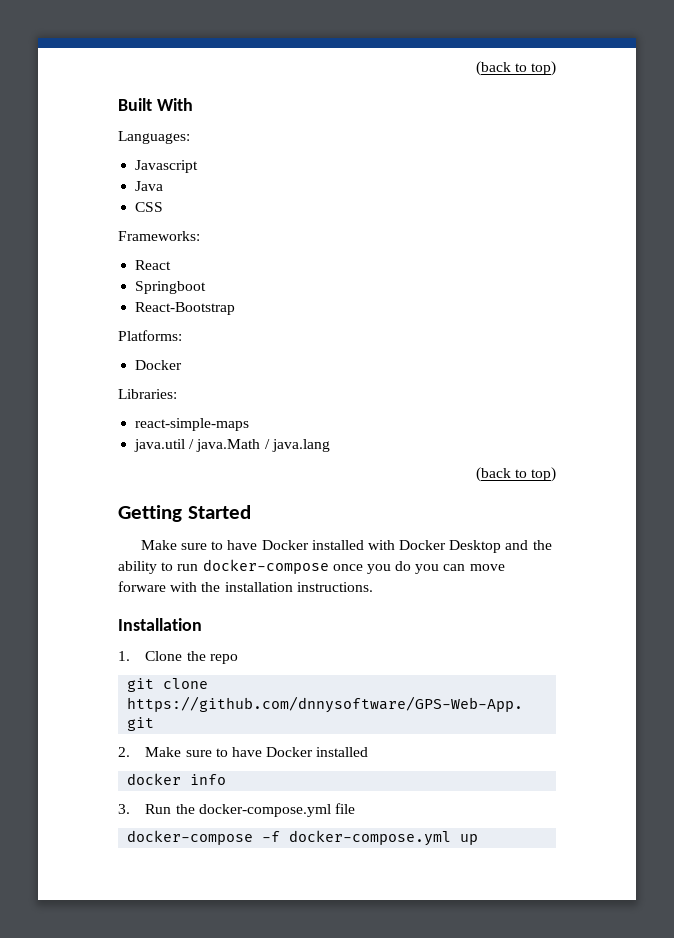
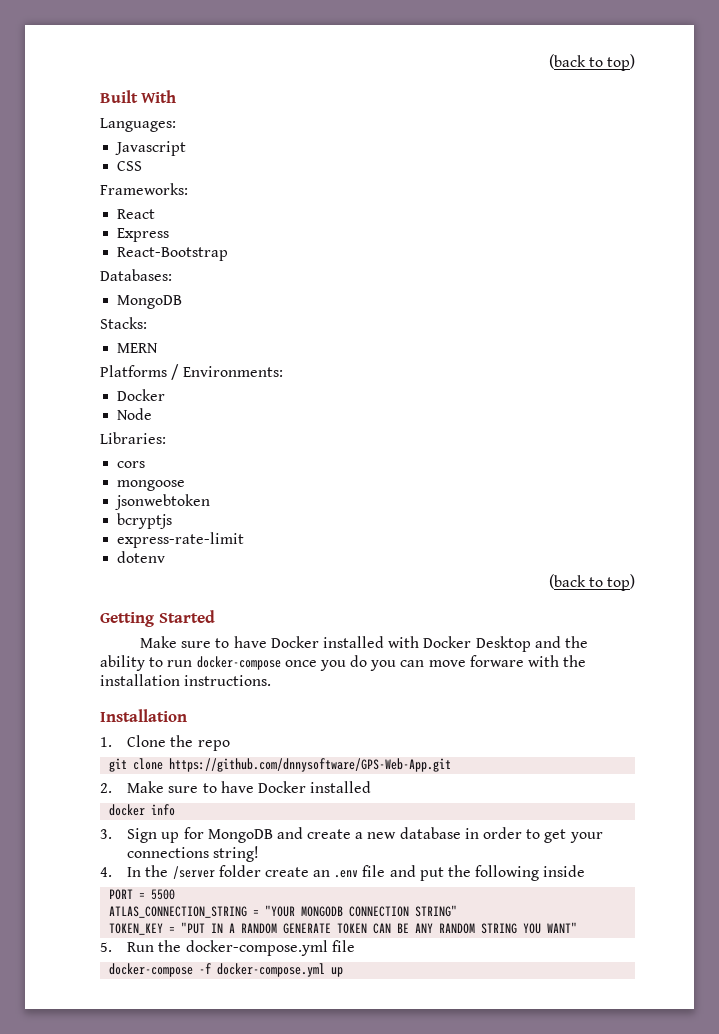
- Java
- Springboot
+ Express
- Platforms:
+ Databases:
+ MongoDB
+ Stacks:
+ MERN
+ Platforms / Environments:
  Docker
+ Node
- react-simple-maps
- java.util / java.Math / java.lang
+ cors
+ mongoose
+ jsonwebtoken
+ bcryptjs
+ express-rate-limit
+ dotenv
- 3. Run the docker-compose.yml file
+ 3. Sign up for MongoDB and create a new database in order to get your connections string!
+ 4. In the /server folder create an .env file and put the following inside
+ PORT = 5500
+ ATLAS_CONNECTION_STRING = "YOUR MONGODB CONNECTION STRING"
+ TOKEN_KEY = "PUT IN A RANDOM GENERATE TOKEN CAN BE ANY RANDOM STRING YOU WANT"
+ 5. Run the docker-compose.yml file

